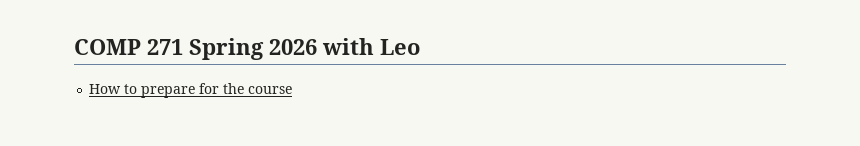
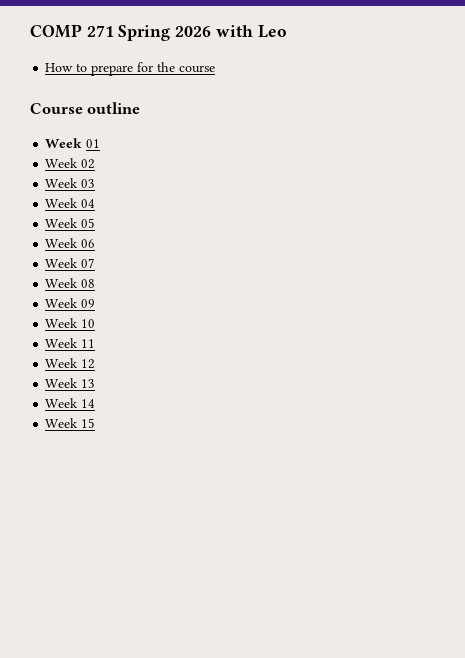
+ Course outline
+ Week 01
+ Week 02
+ Week 03
+ Week 04
+ Week 05
+ Week 06
+ Week 07
+ Week 08
+ Week 09
+ Week 10
+ Week 11
+ Week 12
+ Week 13
+ Week 14
+ Week 15

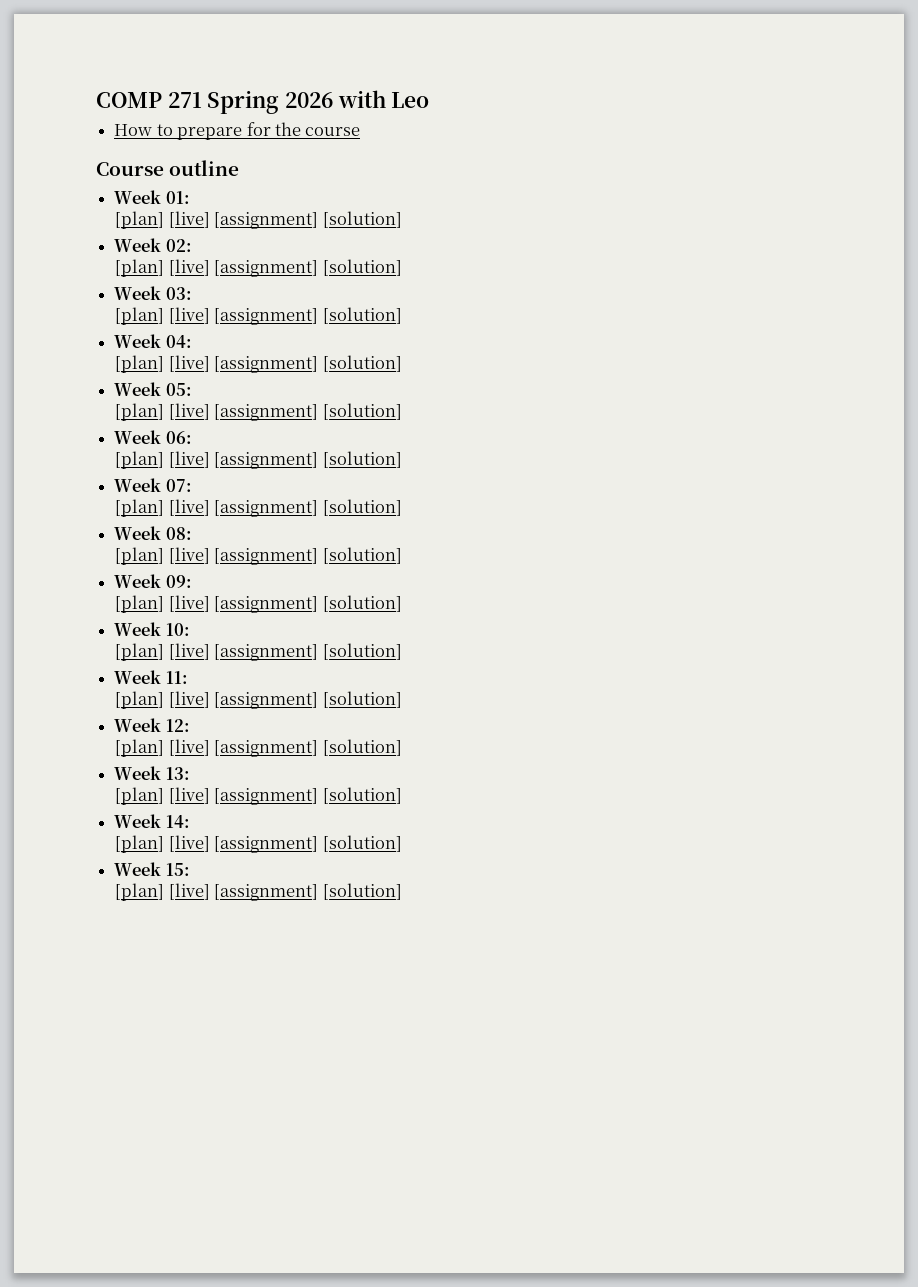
- Week 01
- Week 02
- Week 03
- Week 04
- Week 05
- Week 06
- Week 07
- Week 08
- Week 09
- Week 10
- Week 11
- Week 12
- Week 13
- Week 14
- Week 15
+ Week 01:
+ [plan] [live] [assignment] [solution]
+ Week 02:
+ [plan] [live] [assignment] [solution]
+ Week 03:
+ [plan] [live] [assignment] [solution]
+ Week 04:
+ [plan] [live] [assignment] [solution]
+ Week 05:
+ [plan] [live] [assignment] [solution]
+ Week 06:
+ [plan] [live] [assignment] [solution]
+ Week 07:
+ [plan] [live] [assignment] [solution]
+ Week 08:
+ [plan] [live] [assignment] [solution]
+ Week 09:
+ [plan] [live] [assignment] [solution]
+ Week 10:
+ [plan] [live] [assignment] [solution]
+ Week 11:
+ [plan] [live] [assignment] [solution]
+ Week 12:
+ [plan] [live] [assignment] [solution]
+ Week 13:
+ [plan] [live] [assignment] [solution]
+ Week 14:
+ [plan] [live] [assignment] [solution]
+ Week 15:
+ [plan] [live] [assignment] [solution]

